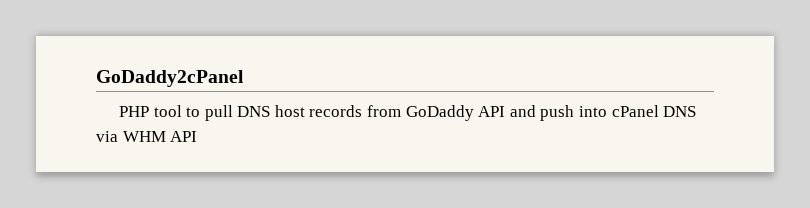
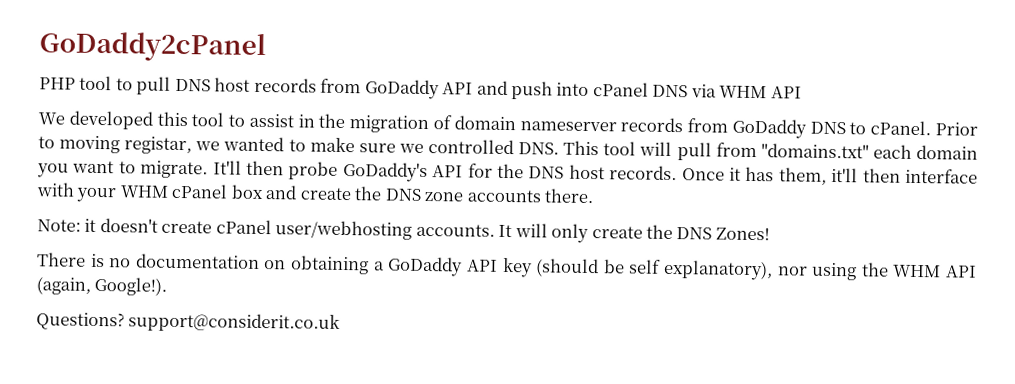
+ We developed this tool to assist in the migration of domain nameserver records from GoDaddy DNS to cPanel. Prior to moving registar, we wanted to make sure we controlled DNS. This tool will pull from "domains.txt" each domain you want to migrate. It'll then probe GoDaddy's API for the DNS host records. Once it has them, it'll then interface with your WHM cPanel box and create the DNS zone accounts there.
+ Note: it doesn't create cPanel user/webhosting accounts. It will only create the DNS Zones!
+ There is no documentation on obtaining a GoDaddy API key (should be self explanatory), nor using the WHM API (again, Google!).
+ Questions? support@considerit.co.uk

